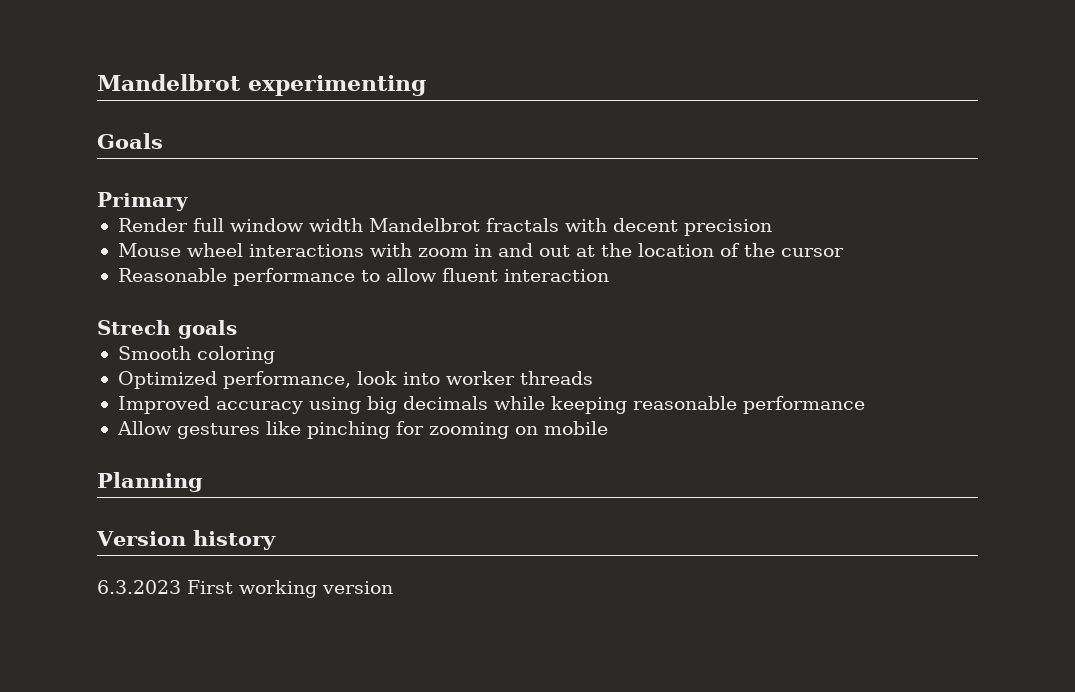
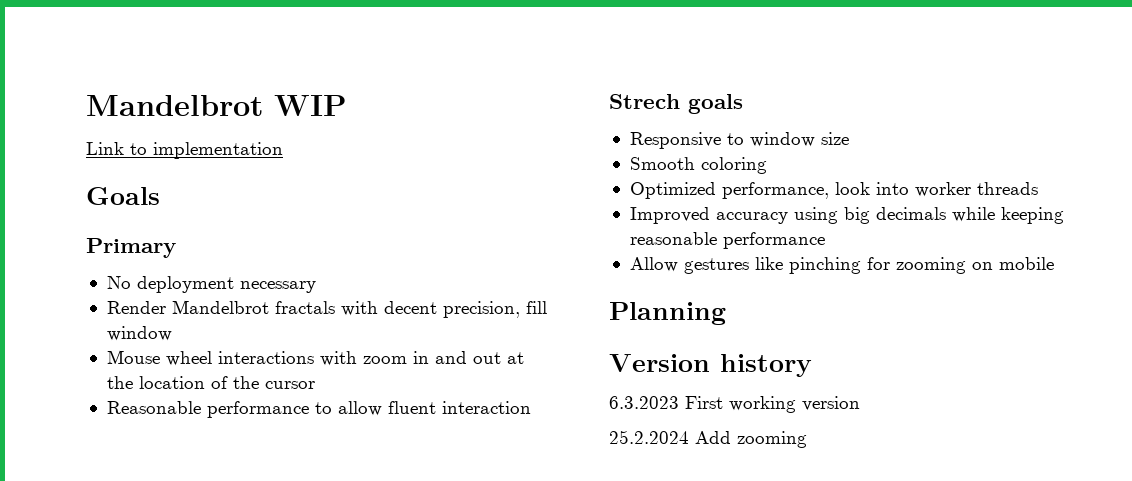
- Mandelbrot experimenting
+ Mandelbrot WIP
+ Link to implementation
  Goals
  Primary
- Render full window width Mandelbrot fractals with decent precision
+ No deployment necessary
+ Render Mandelbrot fractals with decent precision, fill window
+ Responsive to window size
+ 25.2.2024 Add zooming

